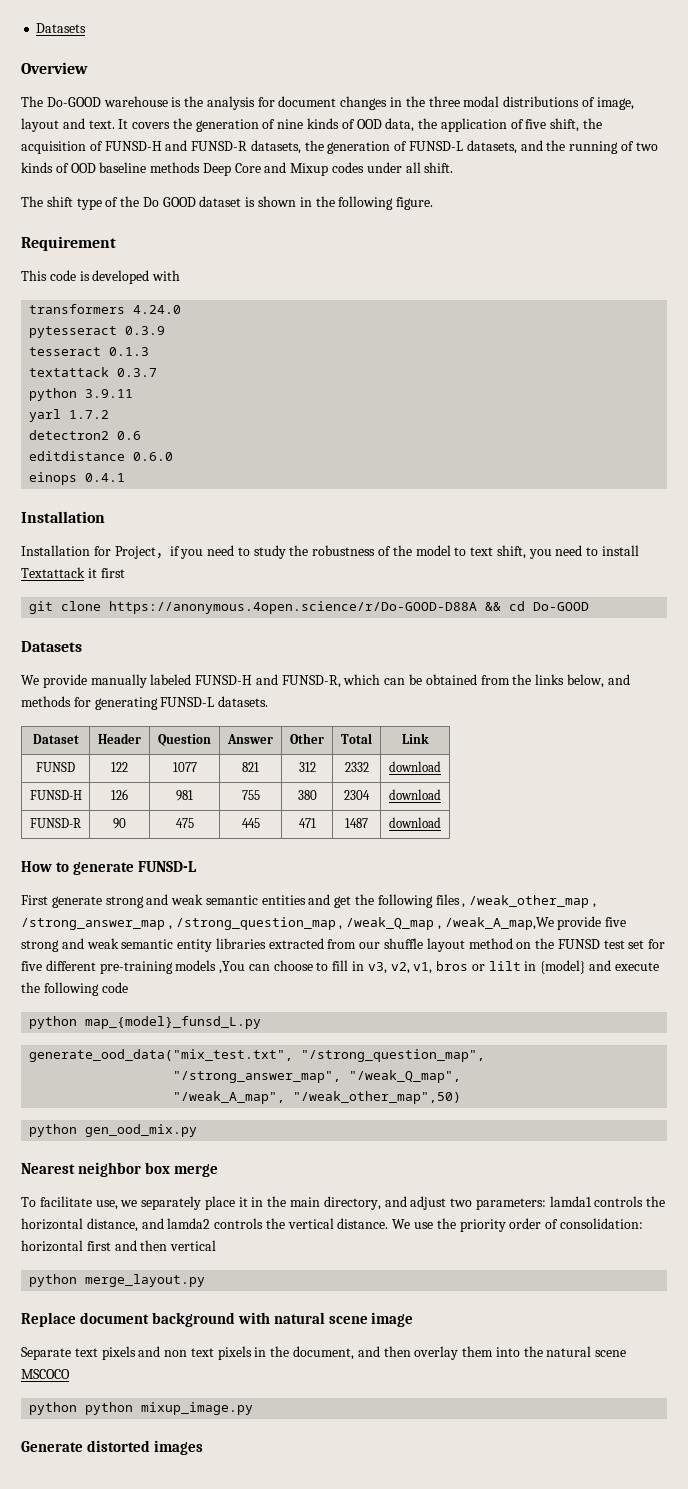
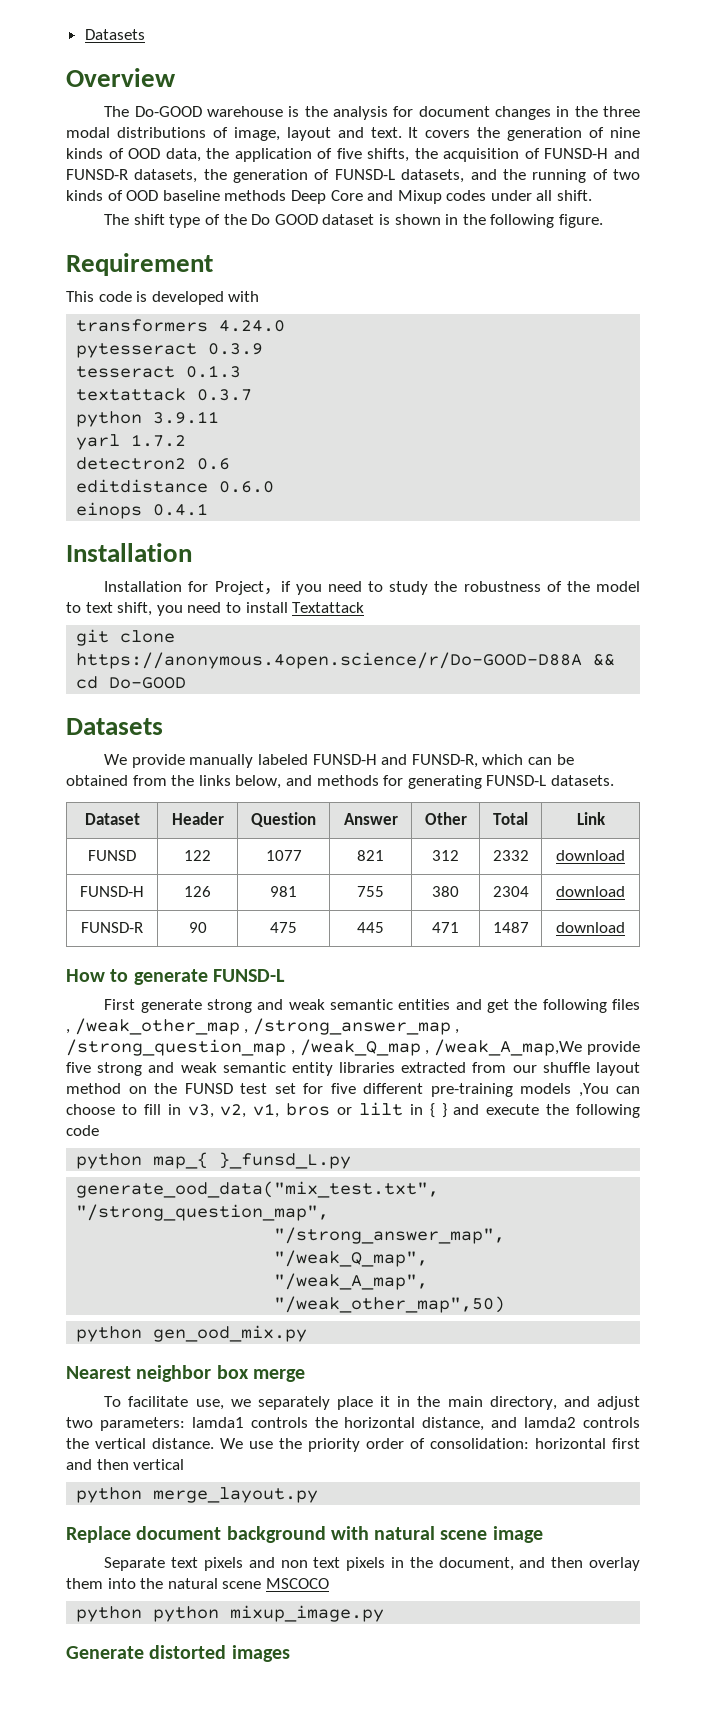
- It covers the generation of nine kinds of OOD data, the application of five shift, the acquisition of FUNSD-H and FUNSD-R datasets, the generation of FUNSD-L datasets, and the running of two kinds of OOD baseline methods Deep Core and Mixup codes under all shift.
+ It covers the generation of nine kinds of OOD data, the application of five shifts, the acquisition of FUNSD-H and FUNSD-R datasets, the generation of FUNSD-L datasets, and the running of two kinds of OOD baseline methods Deep Core and Mixup codes under all shift.
- Installation for Project，if you need to study the robustness of the model to text shift, you need to install Textattack it first
+ Installation for Project，if you need to study the robustness of the model to text shift, you need to install Textattack
- First generate strong and weak semantic entities and get the following files , /weak_other_map , /strong_answer_map , /strong_question_map , /weak_Q_map , /weak_A_map,We provide five strong and weak semantic entity libraries extracted from our shuffle layout method on the FUNSD test set for five different pre-training models ,You can choose to fill in v3, v2, v1, bros or lilt in {model} and execute the following code
+ First generate strong and weak semantic entities and get the following files , /weak_other_map , /strong_answer_map , /strong_question_map , /weak_Q_map , /weak_A_map,We provide five strong and weak semantic entity libraries extracted from our shuffle layout method on the FUNSD test set for five different pre-training models ,You can choose to fill in v3, v2, v1, bros or lilt in { } and execute the following code
- python map_{model}_funsd_L.py
+ python map_{ }_funsd_L.py

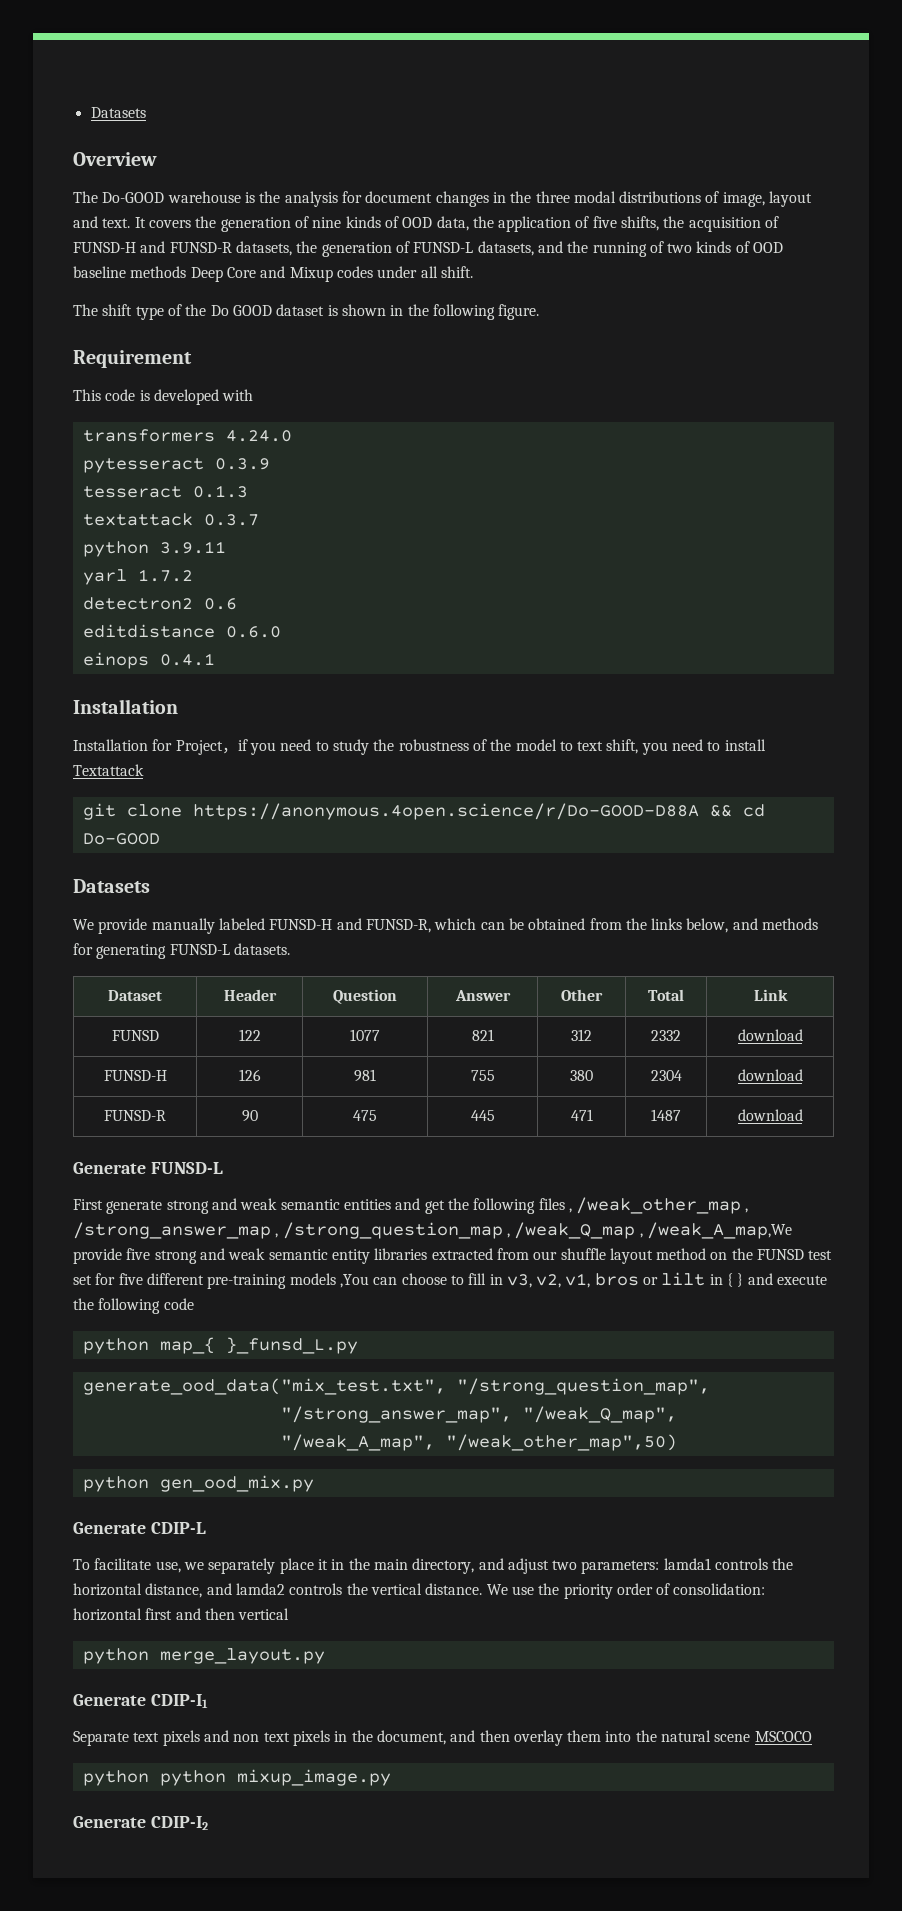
- How to generate FUNSD-L
+ Generate FUNSD-L
- Nearest neighbor box merge
+ Generate CDIP-L
- Replace document background with natural scene image
+ Generate CDIP-I1
- Generate distorted images
+ Generate CDIP-I2

